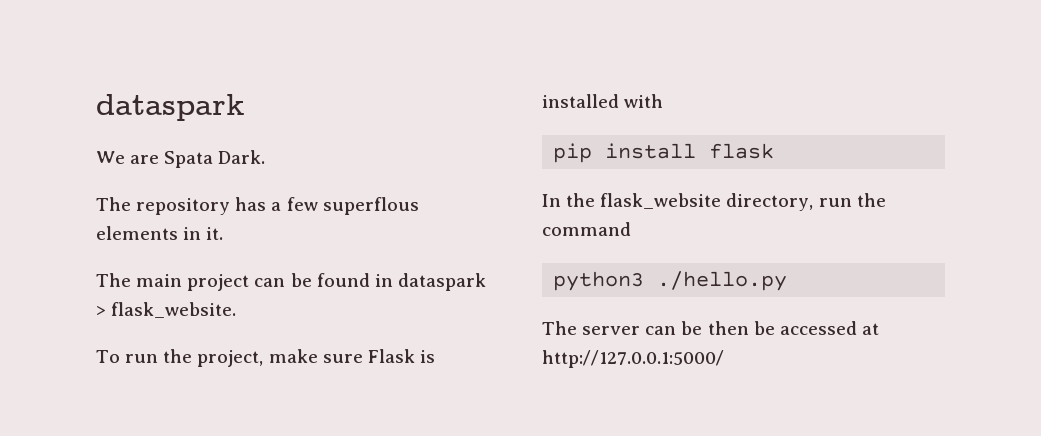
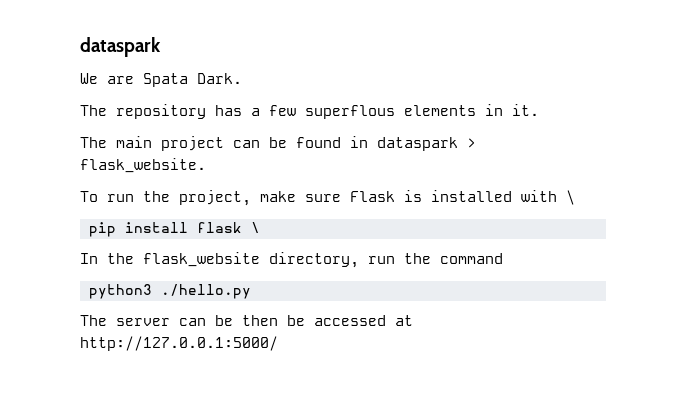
- To run the project, make sure Flask is installed with
+ To run the project, make sure Flask is installed with \
- pip install flask
+ pip install flask \

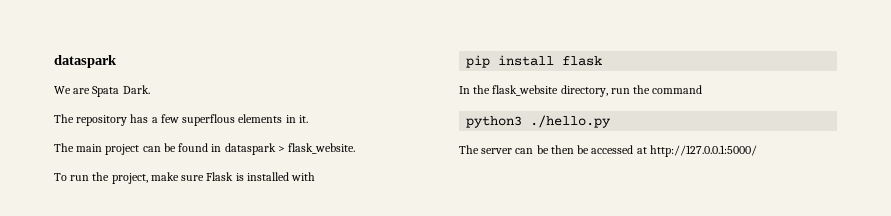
- To run the project, make sure Flask is installed with \
+ To run the project, make sure Flask is installed with
- pip install flask \
+ pip install flask

